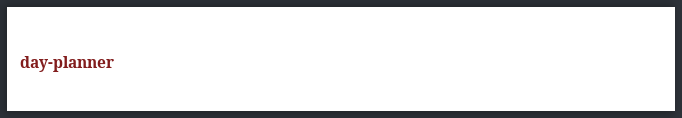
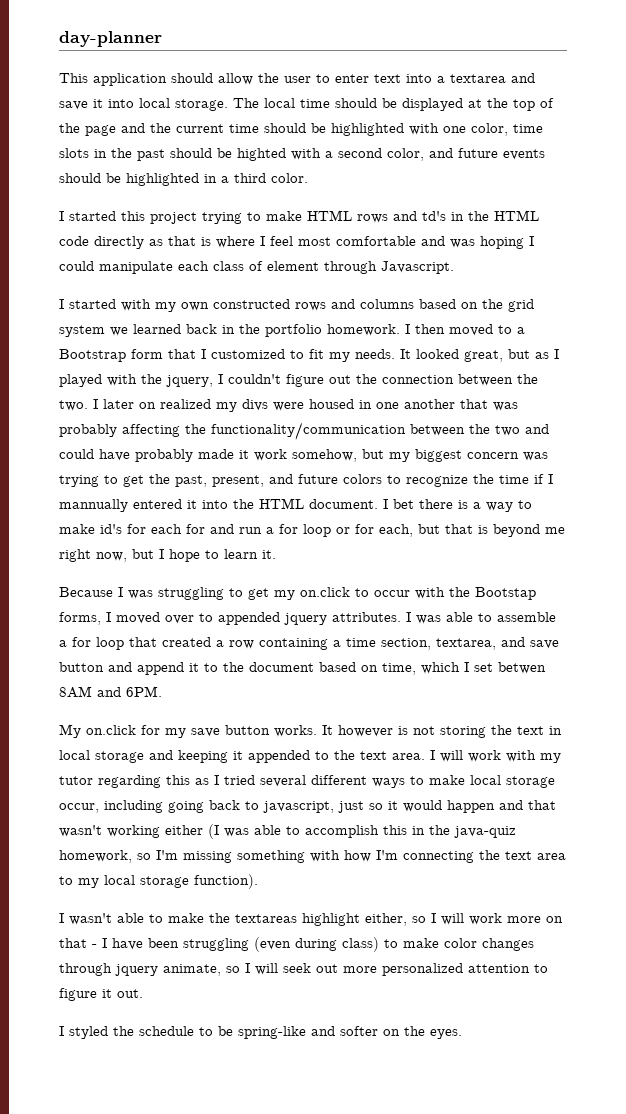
+ This application should allow the user to enter text into a textarea and save it into local storage. The local time should be displayed at the top of the page and the current time should be highlighted with one color, time slots in the past should be highted with a second color, and future events should be highlighted in a third color.
+ I started this project trying to make HTML rows and td's in the HTML code directly as that is where I feel most comfortable and was hoping I could manipulate each class of element through Javascript.
+ I started with my own constructed rows and columns based on the grid system we learned back in the portfolio homework. I then moved to a Bootstrap form that I customized to fit my needs. It looked great, but as I played with the jquery, I couldn't figure out the connection between the two. I later on realized my divs were housed in one another that was probably affecting the functionality/communication between the two and could have probably made it work somehow, but my biggest concern was trying to get the past, present, and future colors to recognize the time if I mannually entered it into the HTML document. I bet there is a way to make id's for each for and run a for loop or for each, but that is beyond me right now, but I hope to learn it.
+ Because I was struggling to get my on.click to occur with the Bootstap forms, I moved over to appended jquery attributes. I was able to assemble a for loop that created a row containing a time section, textarea, and save button and append it to the document based on time, which I set betwen 8AM and 6PM.
+ My on.click for my save button works. It however is not storing the text in local storage and keeping it appended to the text area. I will work with my tutor regarding this as I tried several different ways to make local storage occur, including going back to javascript, just so it would happen and that wasn't working either (I was able to accomplish this in the java-quiz homework, so I'm missing something with how I'm connecting the text area to my local storage function).
+ I wasn't able to make the textareas highlight either, so I will work more on that - I have been struggling (even during class) to make color changes through jquery animate, so I will seek out more personalized attention to figure it out.
+ I styled the schedule to be spring-like and softer on the eyes.

